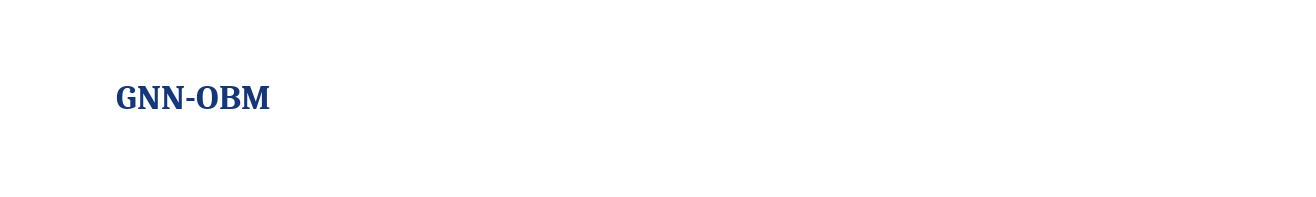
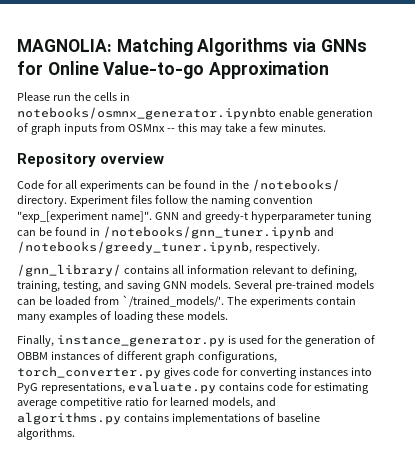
- GNN-OBM
+ MAGNOLIA: Matching Algorithms via GNNs for Online Value-to-go Approximation
+ Please run the cells in notebooks/osmnx_generator.ipynbto enable generation of graph inputs from OSMnx -- this may take a few minutes.
+ Repository overview
+ Code for all experiments can be found in the /notebooks/ directory. Experiment files follow the naming convention "exp_[experiment name]". GNN and greedy-t hyperparameter tuning can be found in /notebooks/gnn_tuner.ipynb and /notebooks/greedy_tuner.ipynb, respectively.
+ /gnn_library/ contains all information relevant to defining, training, testing, and saving GNN models. Several pre-trained models can be loaded from `/trained_models/'. The experiments contain many examples of loading these models.
+ Finally, instance_generator.py is used for the generation of OBBM instances of different graph configurations, torch_converter.py gives code for converting instances into PyG representations, evaluate.py contains code for estimating average competitive ratio for learned models, and algorithms.py contains implementations of baseline algorithms.

